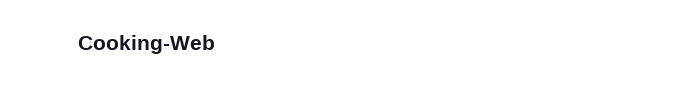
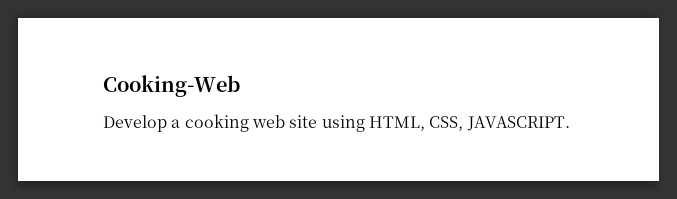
+ Develop a cooking web site using HTML, CSS, JAVASCRIPT.

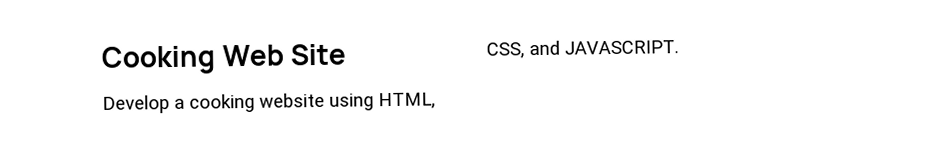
- Cooking-Web
+ Cooking Web Site
- Develop a cooking web site using HTML, CSS, JAVASCRIPT.
+ Develop a cooking website using HTML, CSS, and JAVASCRIPT.

